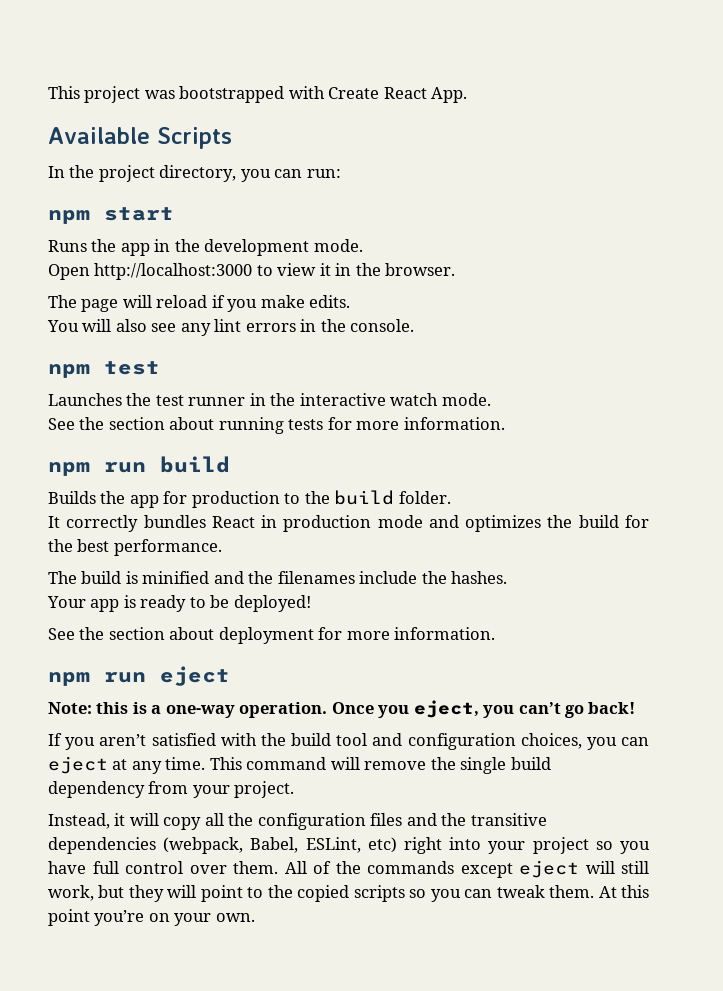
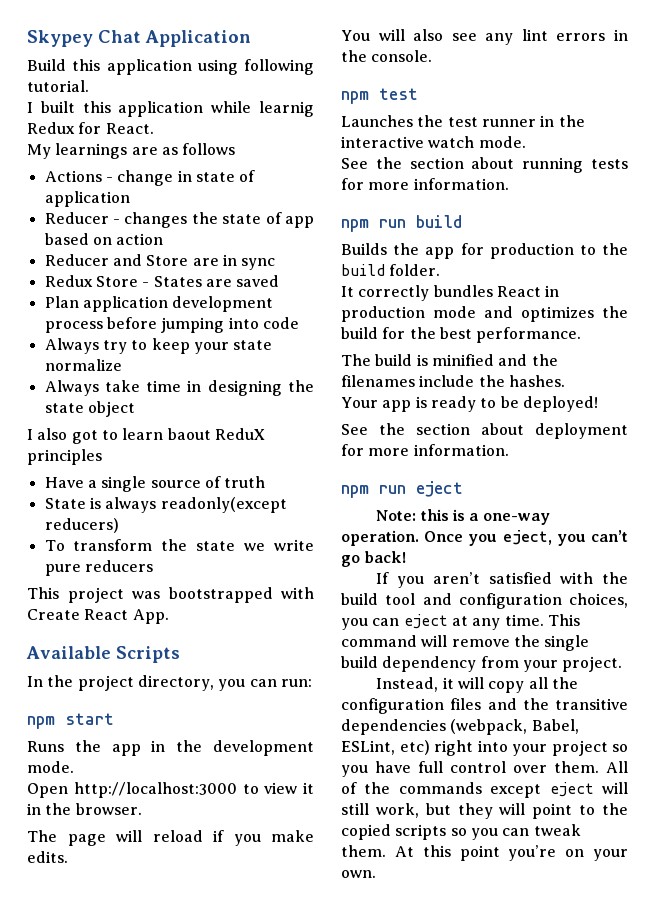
+ Skypey Chat Application
+ Build this application using following tutorial.
+ I built this application while learnig Redux for React.
+ My learnings are as follows
+ Actions - change in state of application
+ Reducer - changes the state of app based on action
+ Reducer and Store are in sync
+ Redux Store - States are saved
+ Plan application development process before jumping into code
+ Always try to keep your state normalize
+ Always take time in designing the state object
+ I also got to learn baout ReduX principles
+ Have a single source of truth
+ State is always readonly(except reducers)
+ To transform the state we write pure reducers

